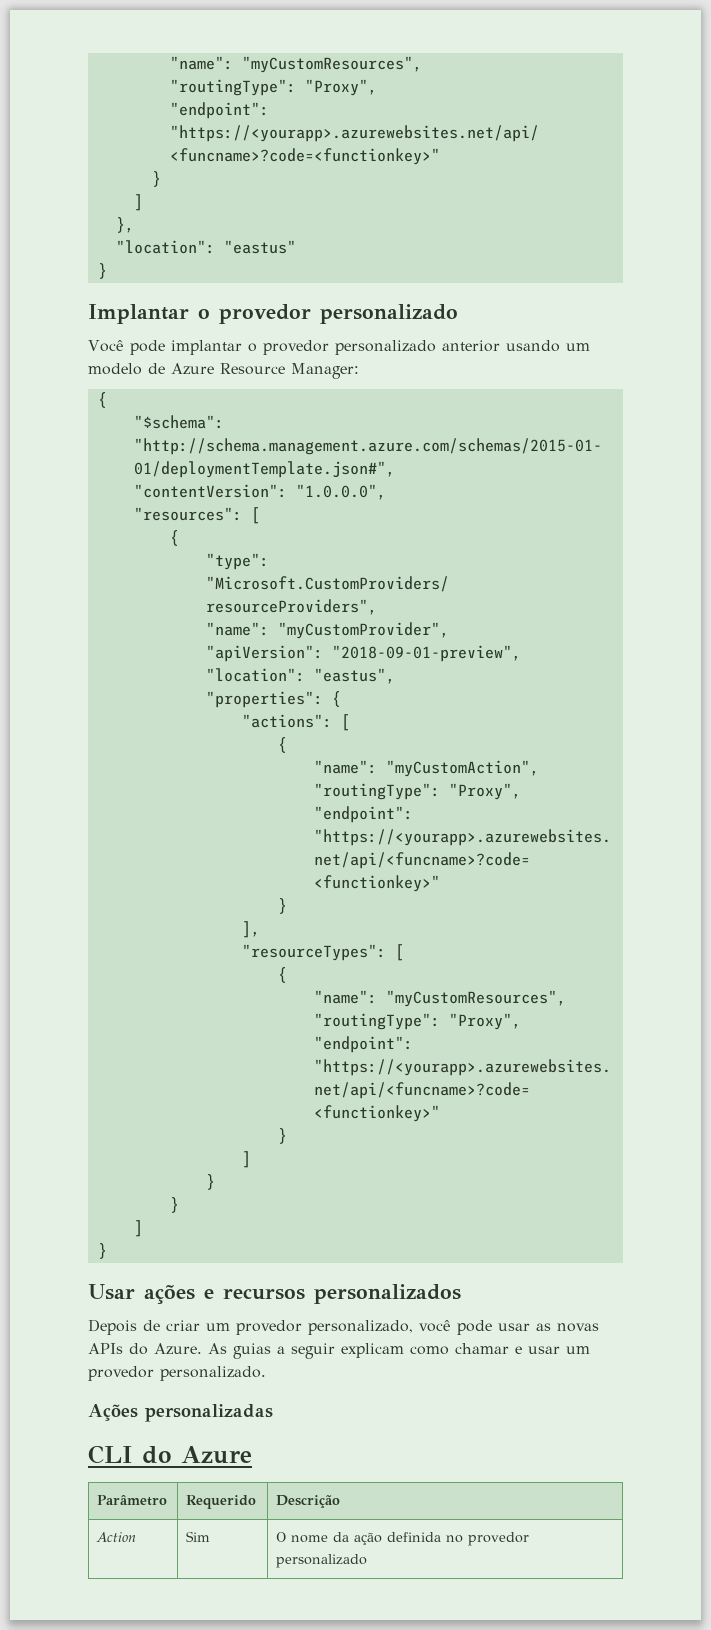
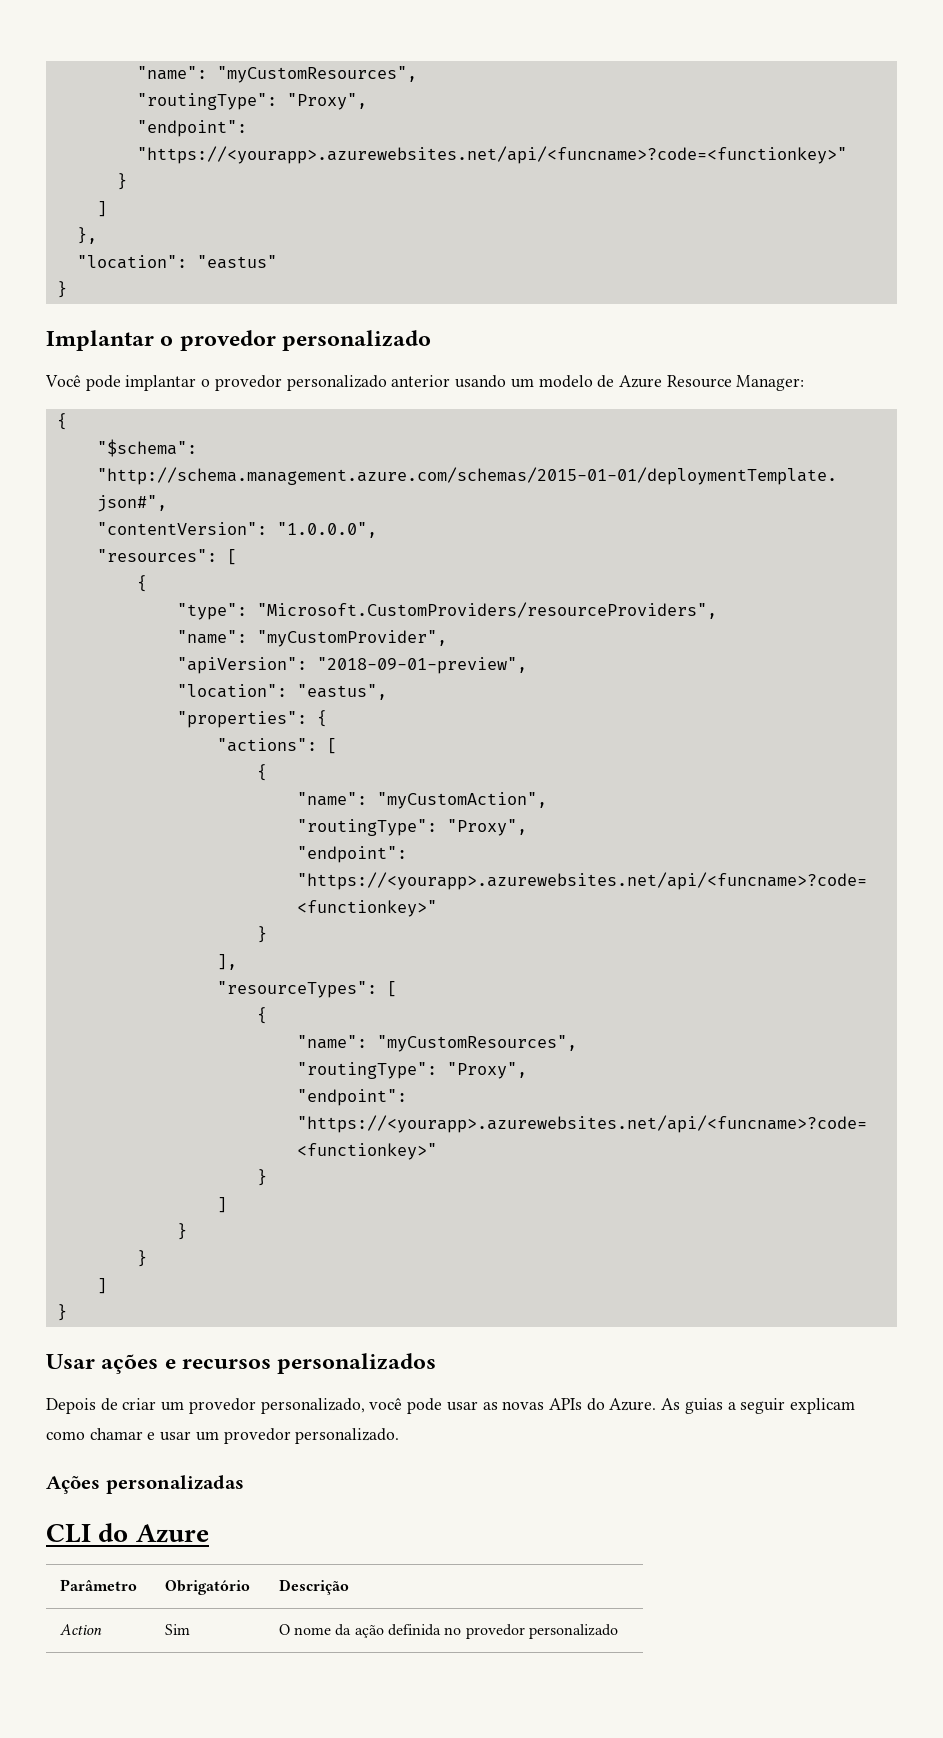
- Parâmetro | Requerido | Descrição
+ Parâmetro | Obrigatório | Descrição

